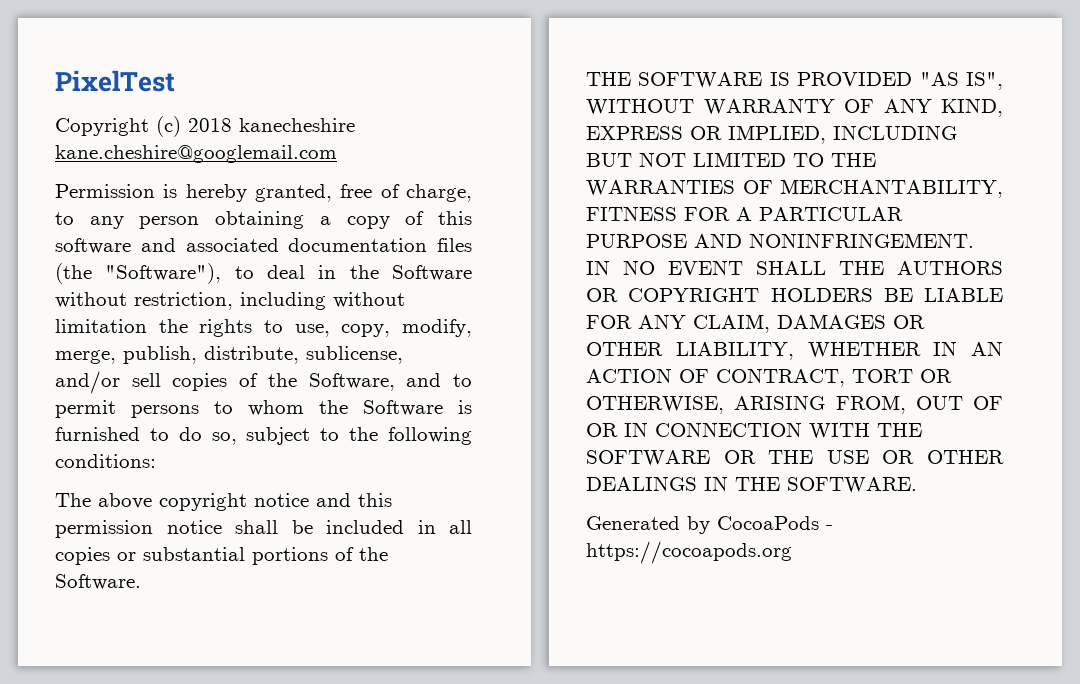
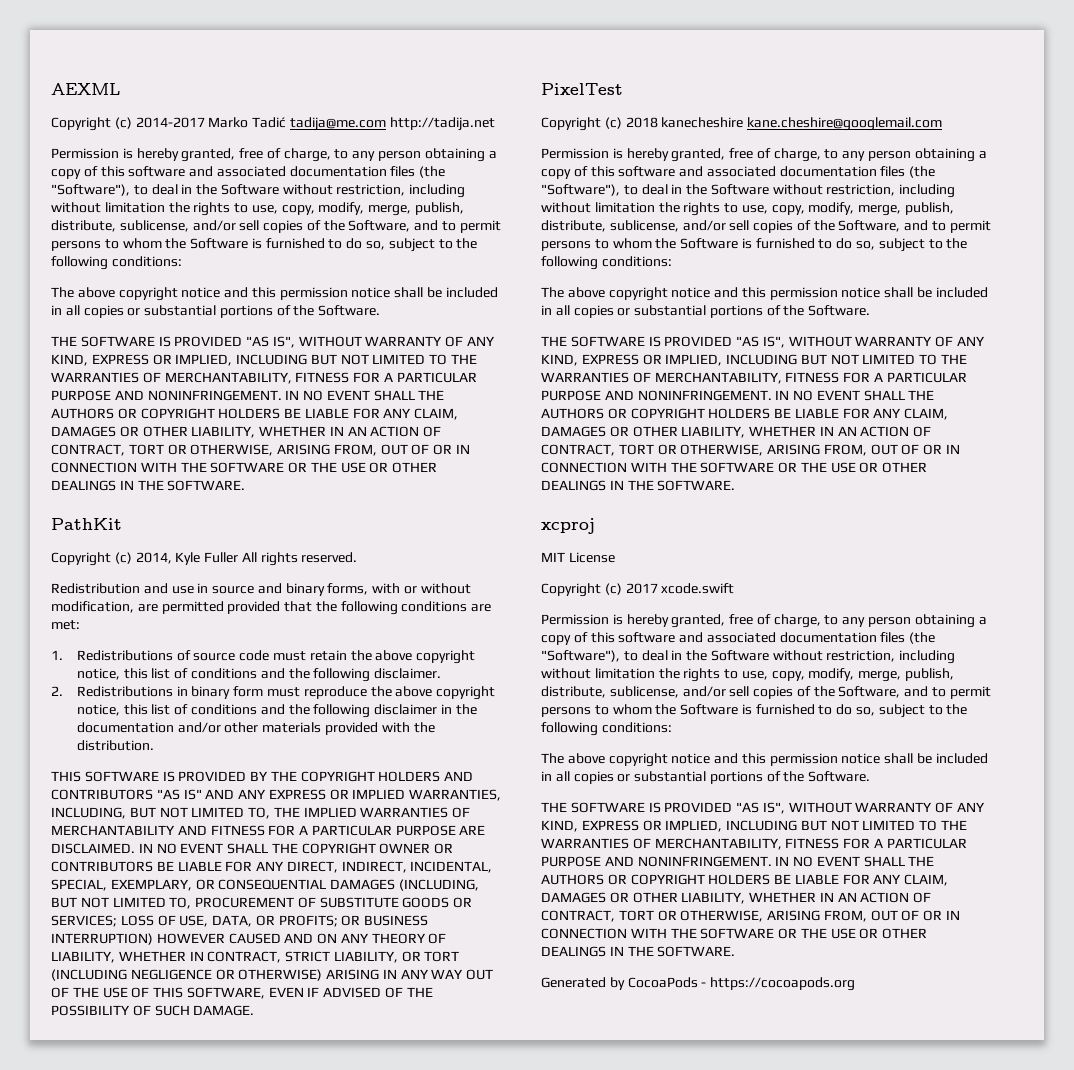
+ AEXML
+ Copyright (c) 2014-2017 Marko Tadić tadija@me.com http://tadija.net
+ Permission is hereby granted, free of charge, to any person obtaining a copy of this software and associated documentation files (the "Software"), to deal in the Software without restriction, including without limitation the rights to use, copy, modify, merge, publish, distribute, sublicense, and/or sell copies of the Software, and to permit persons to whom the Software is furnished to do so, subject to the following conditions:
+ The above copyright notice and this permission notice shall be included in all copies or substantial portions of the Software.
+ THE SOFTWARE IS PROVIDED "AS IS", WITHOUT WARRANTY OF ANY KIND, EXPRESS OR IMPLIED, INCLUDING BUT NOT LIMITED TO THE WARRANTIES OF MERCHANTABILITY, FITNESS FOR A PARTICULAR PURPOSE AND NONINFRINGEMENT. IN NO EVENT SHALL THE AUTHORS OR COPYRIGHT HOLDERS BE LIABLE FOR ANY CLAIM, DAMAGES OR OTHER LIABILITY, WHETHER IN AN ACTION OF CONTRACT, TORT OR OTHERWISE, ARISING FROM, OUT OF OR IN CONNECTION WITH THE SOFTWARE OR THE USE OR OTHER DEALINGS IN THE SOFTWARE.
+ PathKit
+ Copyright (c) 2014, Kyle Fuller All rights reserved.
+ Redistribution and use in source and binary forms, with or without modification, are permitted provided that the following conditions are met:
+ 1. Redistributions of source code must retain the above copyright notice, this list of conditions and the following disclaimer.
+ 2. Redistributions in binary form must reproduce the above copyright notice, this list of conditions and the following disclaimer in the documentation and/or other materials provided with the distribution.
+ THIS SOFTWARE IS PROVIDED BY THE COPYRIGHT HOLDERS AND CONTRIBUTORS "AS IS" AND ANY EXPRESS OR IMPLIED WARRANTIES, INCLUDING, BUT NOT LIMITED TO, THE IMPLIED WARRANTIES OF MERCHANTABILITY AND FITNESS FOR A PARTICULAR PURPOSE ARE DISCLAIMED. IN NO EVENT SHALL THE COPYRIGHT OWNER OR CONTRIBUTORS BE LIABLE FOR ANY DIRECT, INDIRECT, INCIDENTAL, SPECIAL, EXEMPLARY, OR CONSEQUENTIAL DAMAGES (INCLUDING, BUT NOT LIMITED TO, PROCUREMENT OF SUBSTITUTE GOODS OR SERVICES; LOSS OF USE, DATA, OR PROFITS; OR BUSINESS INTERRUPTION) HOWEVER CAUSED AND ON ANY THEORY OF LIABILITY, WHETHER IN CONTRACT, STRICT LIABILITY, OR TORT (INCLUDING NEGLIGENCE OR OTHERWISE) ARISING IN ANY WAY OUT OF THE USE OF THIS SOFTWARE, EVEN IF ADVISED OF THE POSSIBILITY OF SUCH DAMAGE.
+ xcproj
+ MIT License
+ Copyright (c) 2017 xcode.swift
+ Permission is hereby granted, free of charge, to any person obtaining a copy of this software and associated documentation files (the "Software"), to deal in the Software without restriction, including without limitation the rights to use, copy, modify, merge, publish, distribute, sublicense, and/or sell copies of the Software, and to permit persons to whom the Software is furnished to do so, subject to the following conditions:
+ The above copyright notice and this permission notice shall be included in all copies or substantial portions of the Software.
+ THE SOFTWARE IS PROVIDED "AS IS", WITHOUT WARRANTY OF ANY KIND, EXPRESS OR IMPLIED, INCLUDING BUT NOT LIMITED TO THE WARRANTIES OF MERCHANTABILITY, FITNESS FOR A PARTICULAR PURPOSE AND NONINFRINGEMENT. IN NO EVENT SHALL THE AUTHORS OR COPYRIGHT HOLDERS BE LIABLE FOR ANY CLAIM, DAMAGES OR OTHER LIABILITY, WHETHER IN AN ACTION OF CONTRACT, TORT OR OTHERWISE, ARISING FROM, OUT OF OR IN CONNECTION WITH THE SOFTWARE OR THE USE OR OTHER DEALINGS IN THE SOFTWARE.

